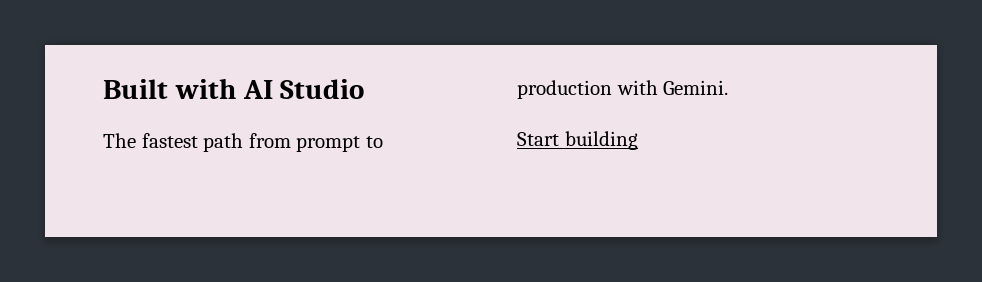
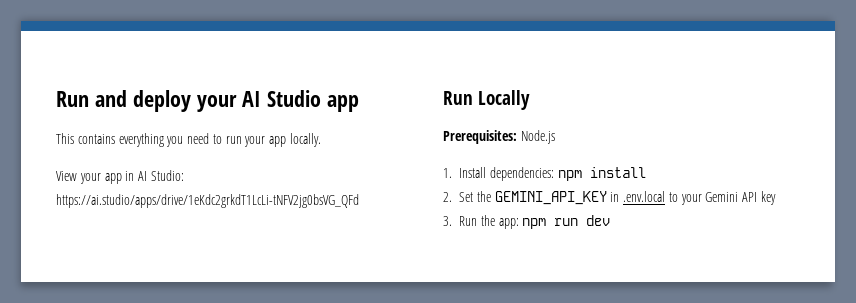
- Built with AI Studio
- The fastest path from prompt to production with Gemini.
- Start building
+ Run and deploy your AI Studio app
+ This contains everything you need to run your app locally.
+ View your app in AI Studio: https://ai.studio/apps/drive/1eKdc2grkdT1LcLi-tNFV2jg0bsVG_QFd
+ Run Locally
+ Prerequisites: Node.js
+ 1. Install dependencies: npm install
+ 2. Set the GEMINI_API_KEY in .env.local to your Gemini API key
+ 3. Run the app: npm run dev

